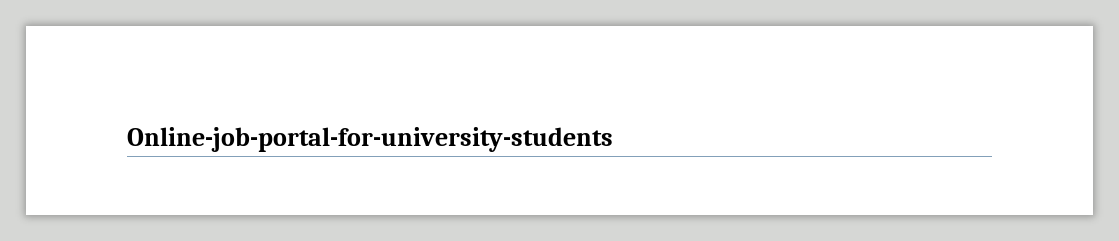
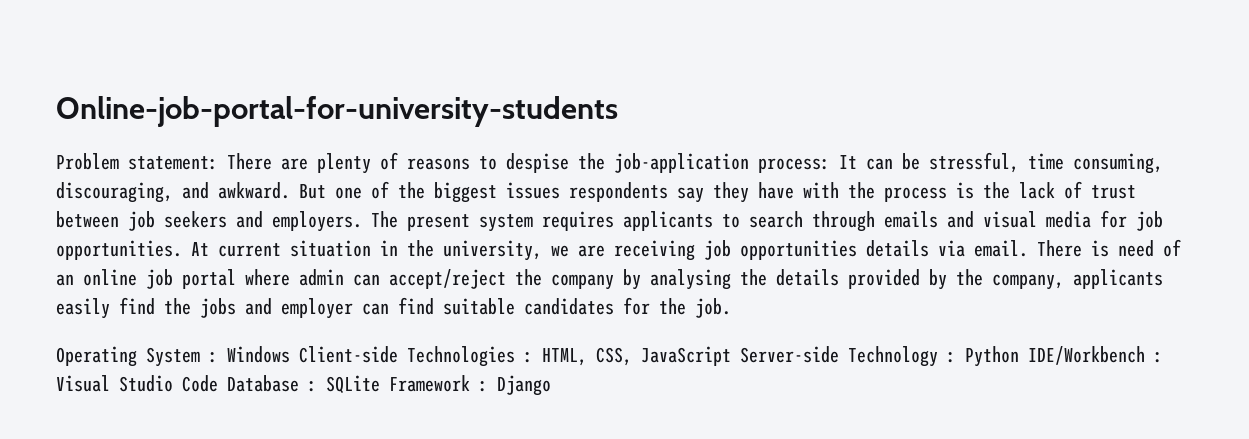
+ Problem statement: There are plenty of reasons to despise the job-application process: It can be stressful, time consuming, discouraging, and awkward. But one of the biggest issues respondents say they have with the process is the lack of trust between job seekers and employers. The present system requires applicants to search through emails and visual media for job opportunities. At current situation in the university, we are receiving job opportunities details via email. There is need of an online job portal where admin can accept/reject the company by analysing the details provided by the company, applicants easily find the jobs and employer can find suitable candidates for the job.
+ Operating System : Windows Client-side Technologies : HTML, CSS, JavaScript Server-side Technology : Python IDE/Workbench : Visual Studio Code Database : SQLite Framework : Django

